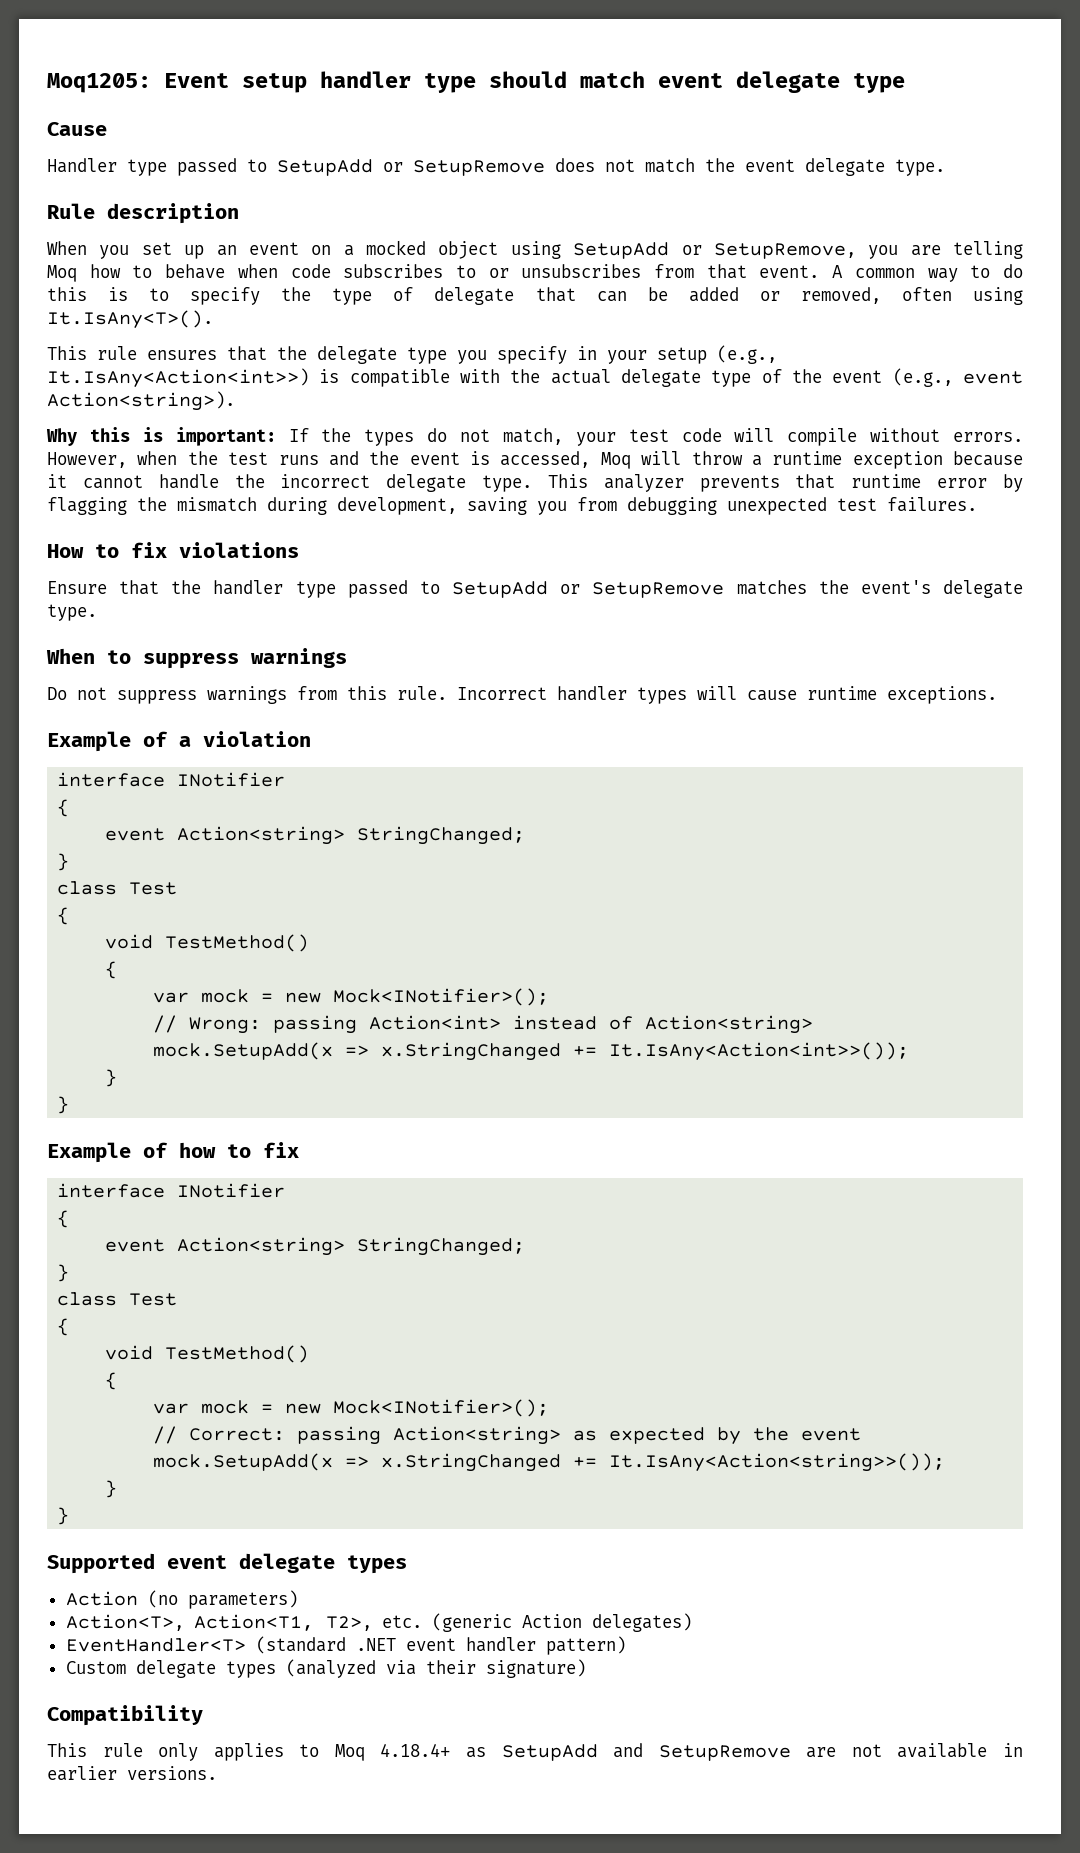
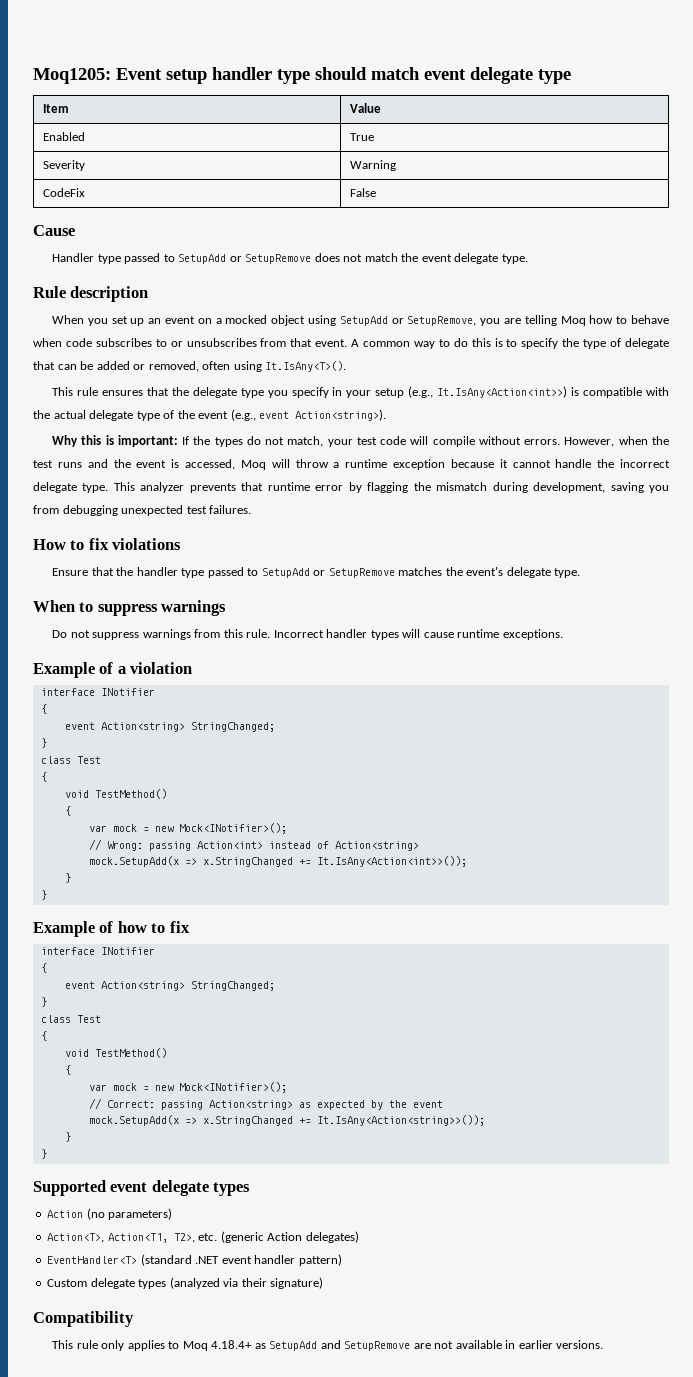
+ Item | Value
+ Enabled | True
+ Severity | Warning
+ CodeFix | False

